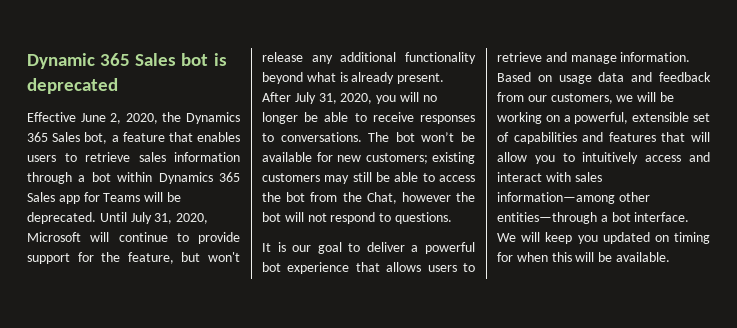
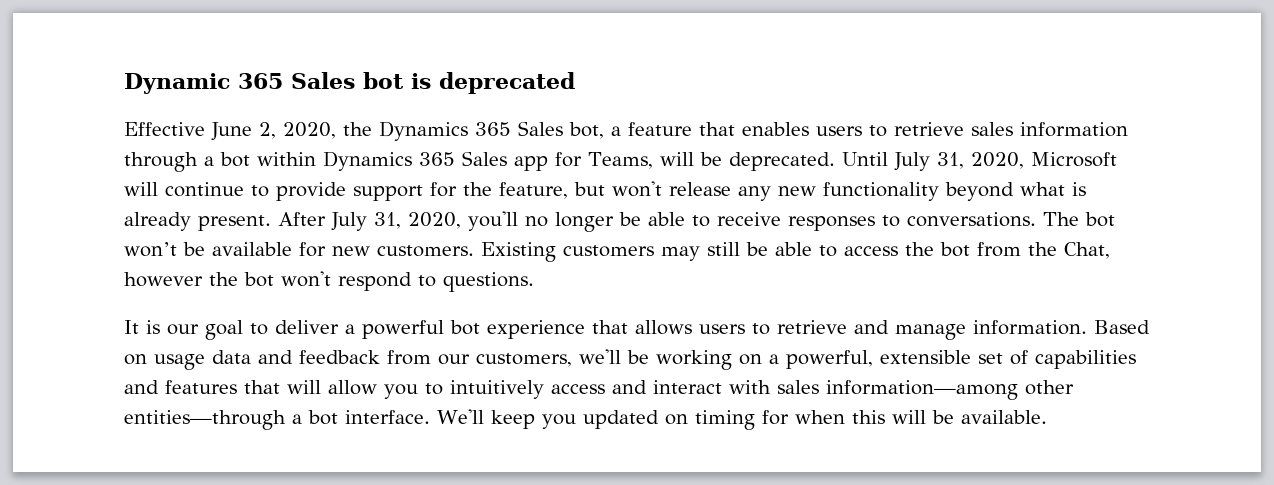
- Effective June 2, 2020, the Dynamics 365 Sales bot, a feature that enables users to retrieve sales information through a bot within Dynamics 365 Sales app for Teams will be deprecated.
+ Effective June 2, 2020, the Dynamics 365 Sales bot, a feature that enables users to retrieve sales information through a bot within Dynamics 365 Sales app for Teams, will be deprecated.
- Until July 31, 2020, Microsoft will continue to provide support for the feature, but won't release any additional functionality beyond what is already present.
+ Until July 31, 2020, Microsoft will continue to provide support for the feature, but won't release any new functionality beyond what is already present.
- After July 31, 2020, you will no longer be able to receive responses to conversations.
+ After July 31, 2020, you'll no longer be able to receive responses to conversations.
- The bot won’t be available for new customers; existing customers may still be able to access the bot from the Chat, however the bot will not respond to questions.
+ The bot won’t be available for new customers. Existing customers may still be able to access the bot from the Chat, however the bot won't respond to questions.
- Based on usage data and feedback from our customers, we will be working on a powerful, extensible set of capabilities and features that will allow you to intuitively access and interact with sales information—among other entities—through a bot interface.
+ Based on usage data and feedback from our customers, we'll be working on a powerful, extensible set of capabilities and features that will allow you to intuitively access and interact with sales information—among other entities—through a bot interface.
- We will keep you updated on timing for when this will be available.
+ We'll keep you updated on timing for when this will be available.

